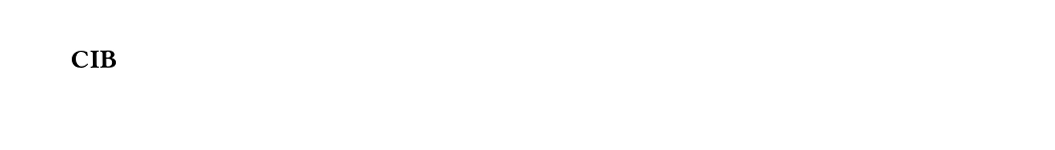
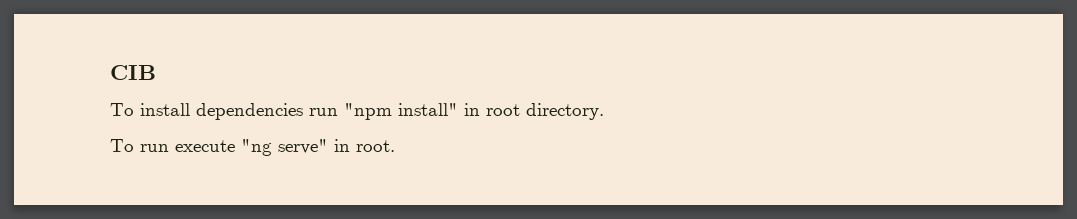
+ To install dependencies run "npm install" in root directory.
+ To run execute "ng serve" in root.

